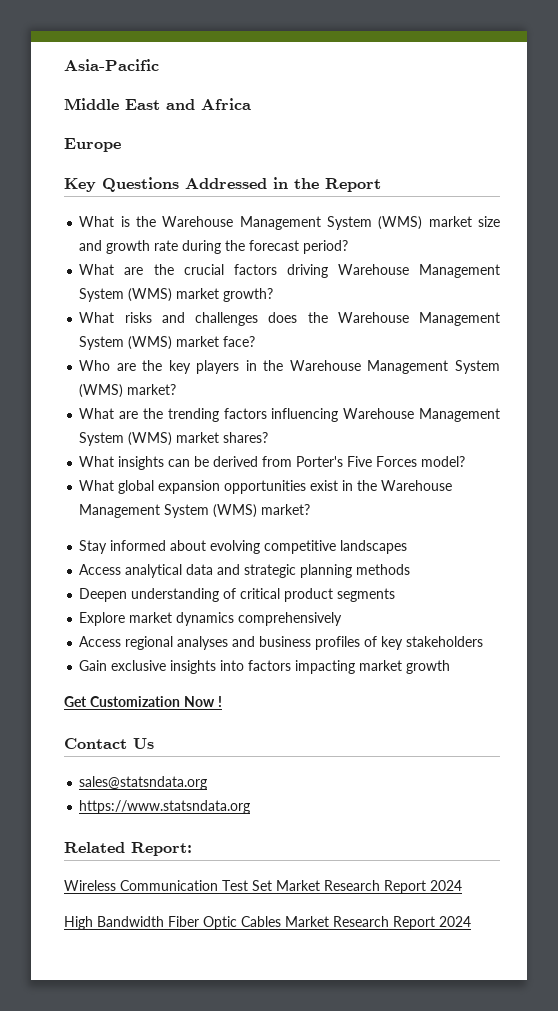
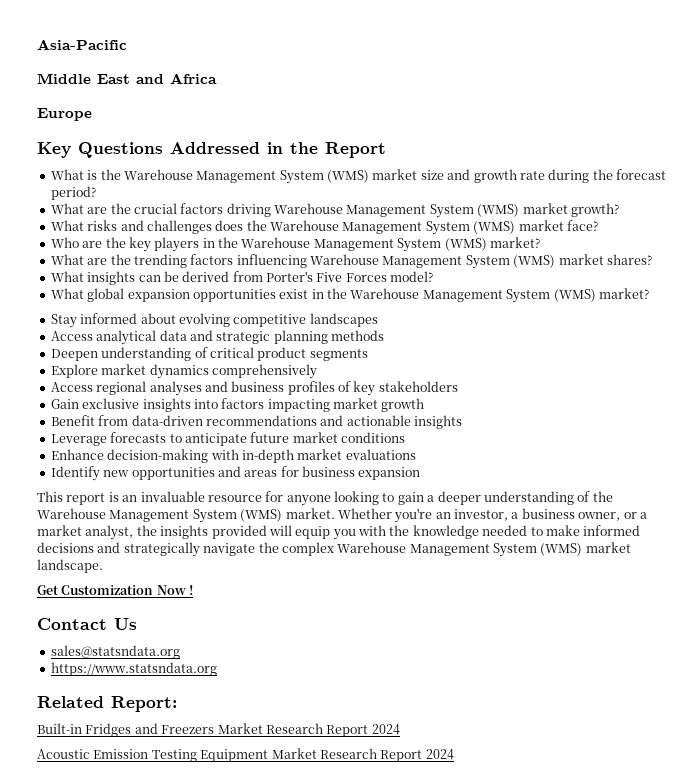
+ Benefit from data-driven recommendations and actionable insights
+ Leverage forecasts to anticipate future market conditions
+ Enhance decision-making with in-depth market evaluations
+ Identify new opportunities and areas for business expansion
+ This report is an invaluable resource for anyone looking to gain a deeper understanding of the Warehouse Management System (WMS) market. Whether you're an investor, a business owner, or a market analyst, the insights provided will equip you with the knowledge needed to make informed decisions and strategically navigate the complex Warehouse Management System (WMS) market landscape.
- Wireless Communication Test Set Market Research Report 2024
+ Built-in Fridges and Freezers Market Research Report 2024
- High Bandwidth Fiber Optic Cables Market Research Report 2024
+ Acoustic Emission Testing Equipment Market Research Report 2024

